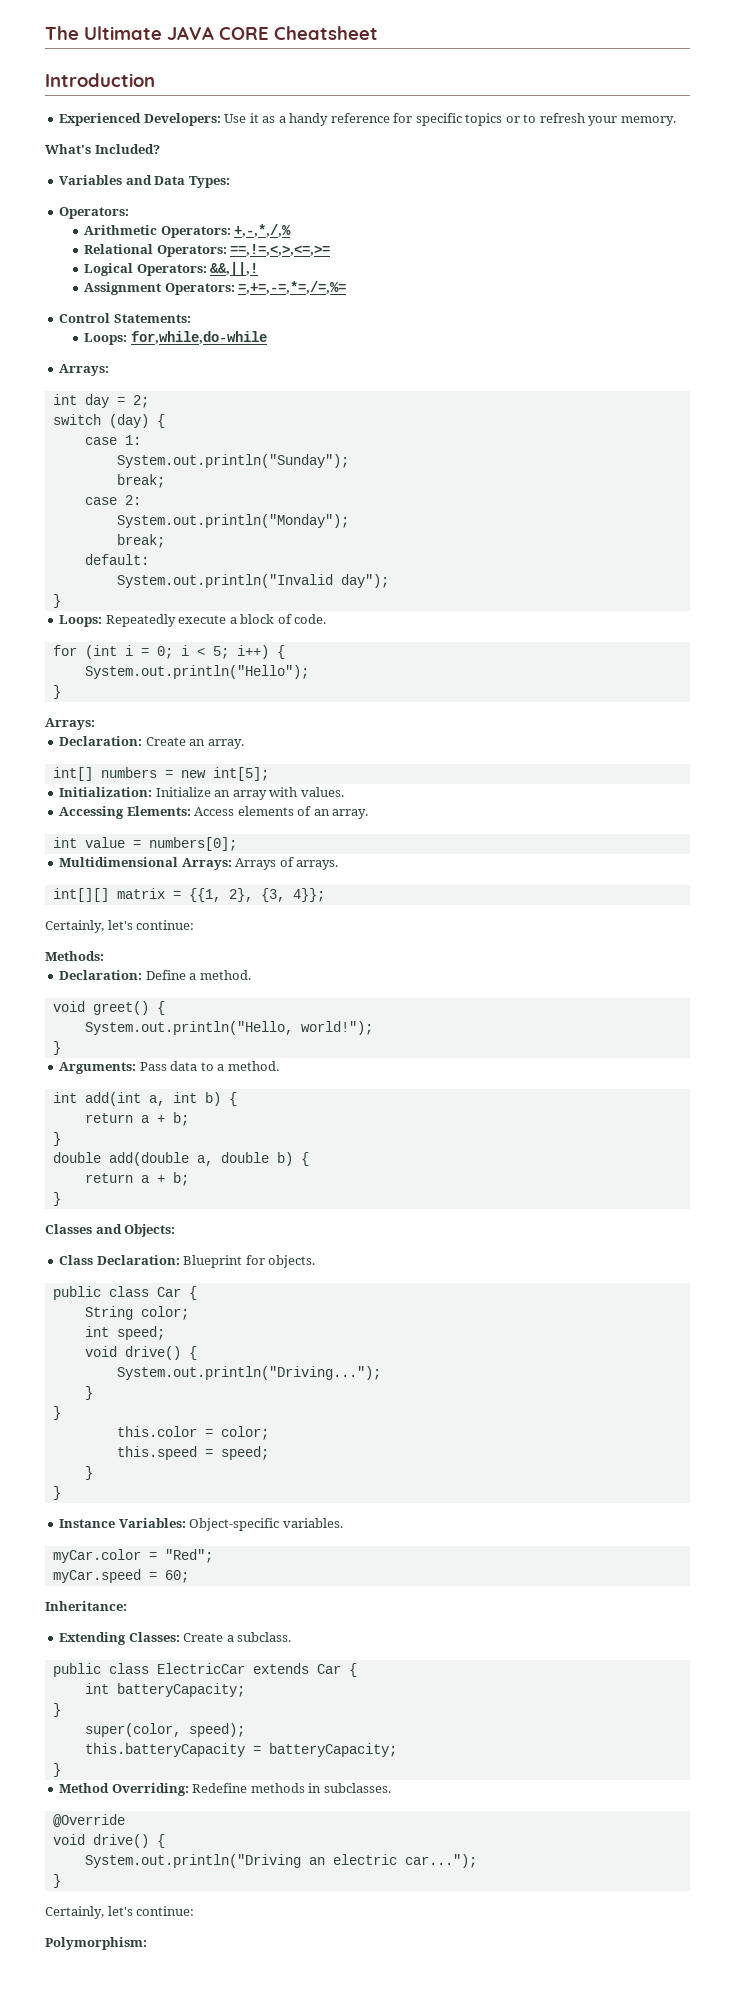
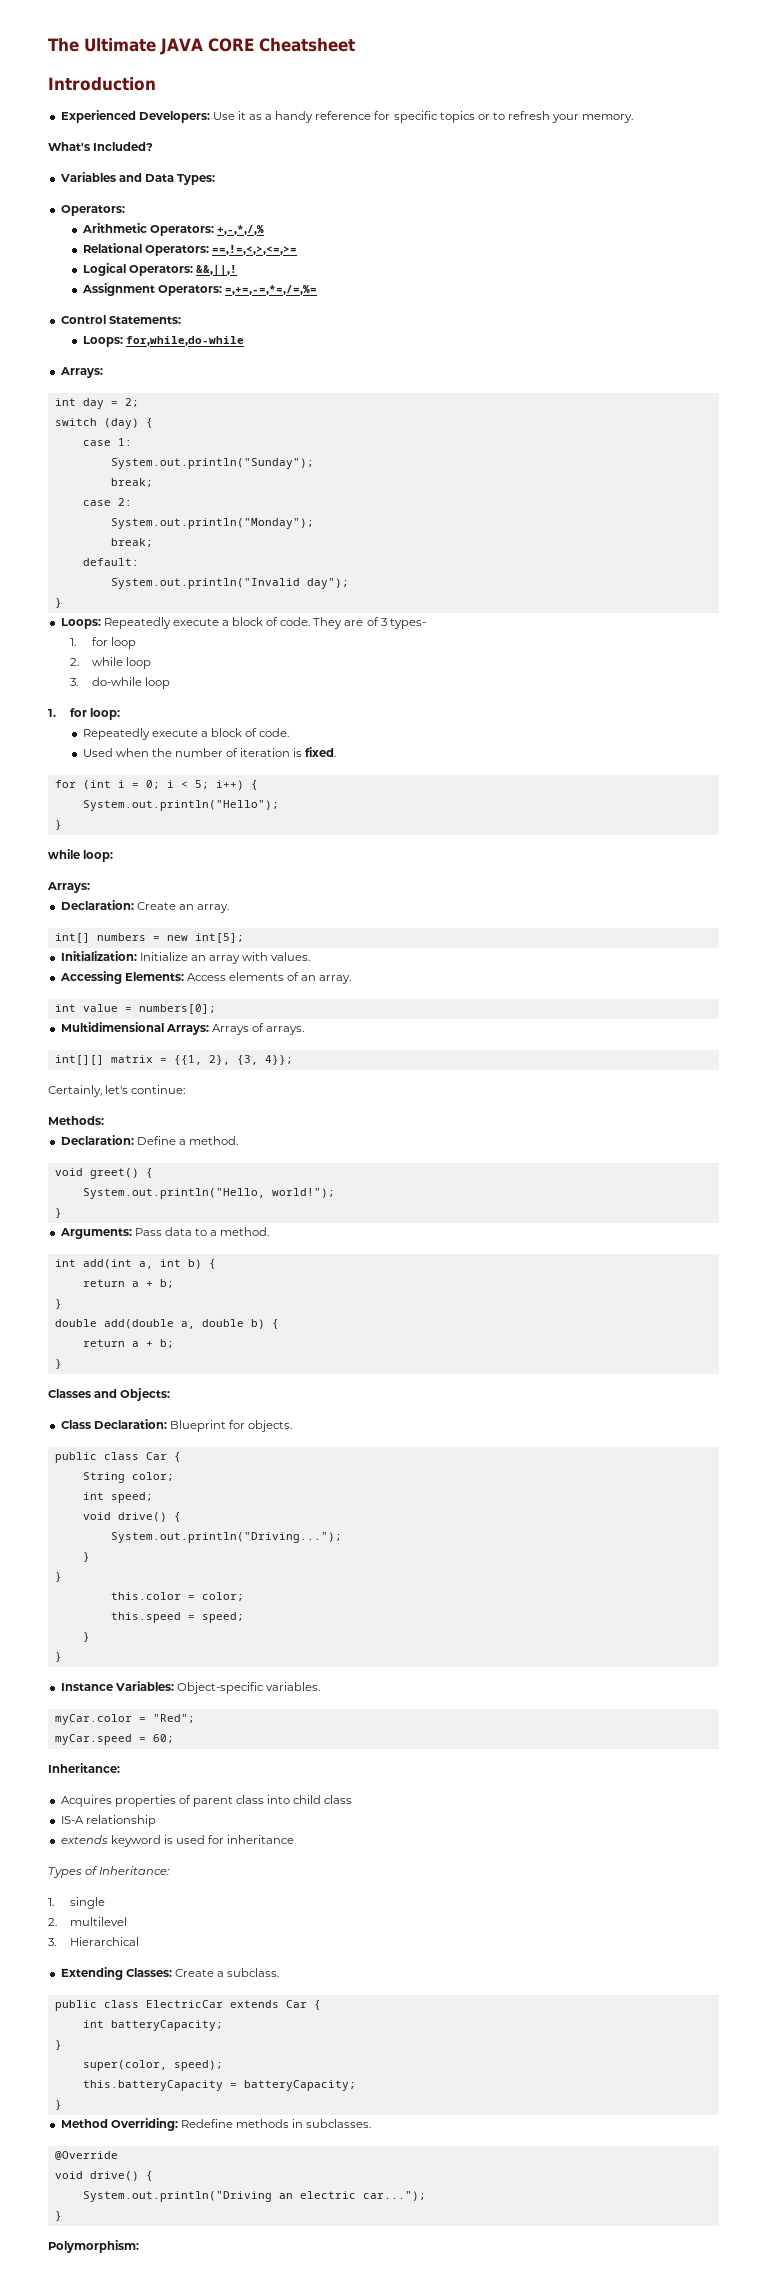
+ They are of 3 types-
+ 1. for loop
+ 2. while loop
+ 3. do-while loop
+ 1. for loop:
+ Repeatedly execute a block of code.
+ Used when the number of iteration is fixed.
+ while loop:
+ Acquires properties of parent class into child class
+ IS-A relationship
+ extends keyword is used for inheritance
+ Types of Inheritance:
+ 1. single
+ 2. multilevel
+ 3. Hierarchical
  System.out.println("Driving an electric car...");
  }
- Certainly, let's continue:

